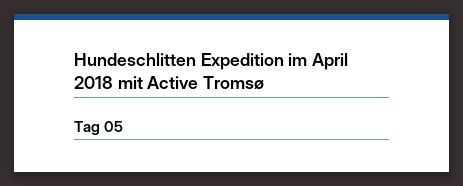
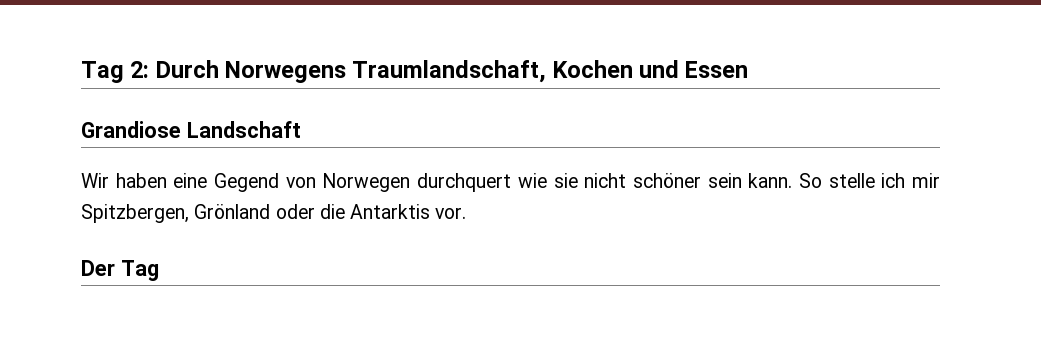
- Hundeschlitten Expedition im April 2018 mit Active Tromsø
- Tag 05
+ Tag 2: Durch Norwegens Traumlandschaft, Kochen und Essen
+ Grandiose Landschaft
+ Wir haben eine Gegend von Norwegen durchquert wie sie nicht schöner sein kann. So stelle ich mir Spitzbergen, Grönland oder die Antarktis vor.
+ Der Tag

